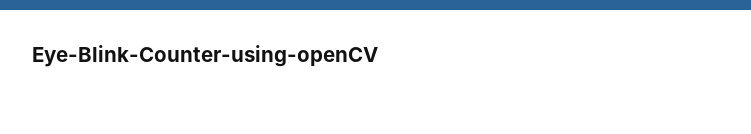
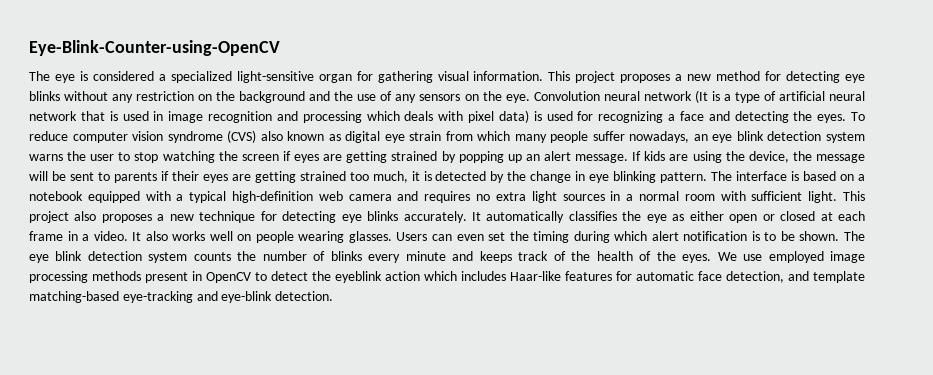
- Eye-Blink-Counter-using-openCV
+ Eye-Blink-Counter-using-OpenCV
+ The eye is considered a specialized light-sensitive organ for gathering visual information. This project proposes a new method for detecting eye blinks without any restriction on the background and the use of any sensors on the eye. Convolution neural network (It is a type of artificial neural network that is used in image recognition and processing which deals with pixel data) is used for recognizing a face and detecting the eyes. To reduce computer vision syndrome (CVS) also known as digital eye strain from which many people suffer nowadays, an eye blink detection system warns the user to stop watching the screen if eyes are getting strained by popping up an alert message. If kids are using the device, the message will be sent to parents if their eyes are getting strained too much, it is detected by the change in eye blinking pattern. The interface is based on a notebook equipped with a typical high-definition web camera and requires no extra light sources in a normal room with sufficient light. This project also proposes a new technique for detecting eye blinks accurately. It automatically classifies the eye as either open or closed at each frame in a video. It also works well on people wearing glasses. Users can even set the timing during which alert notification is to be shown. The eye blink detection system counts the number of blinks every minute and keeps track of the health of the eyes. We use employed image processing methods present in OpenCV to detect the eyeblink action which includes Haar-like features for automatic face detection, and template matching-based eye-tracking and eye-blink detection.

